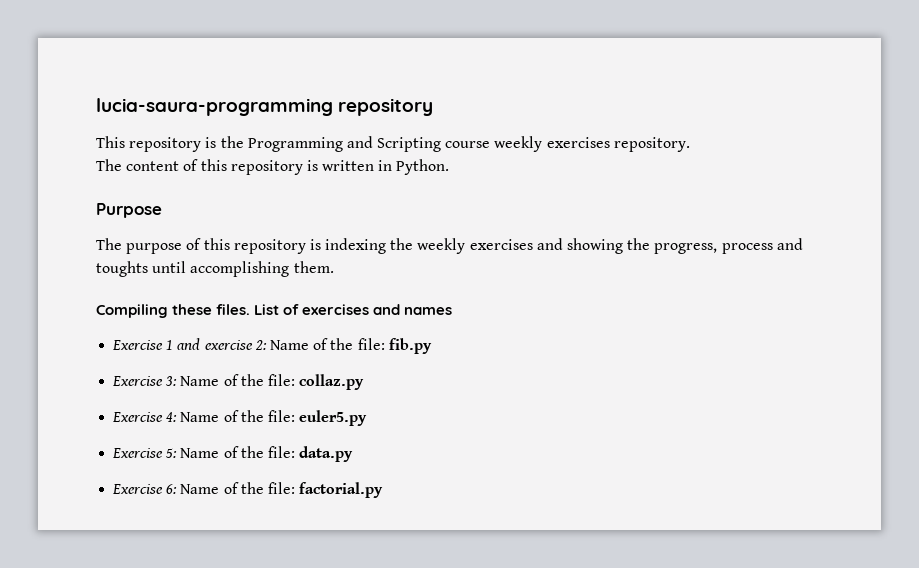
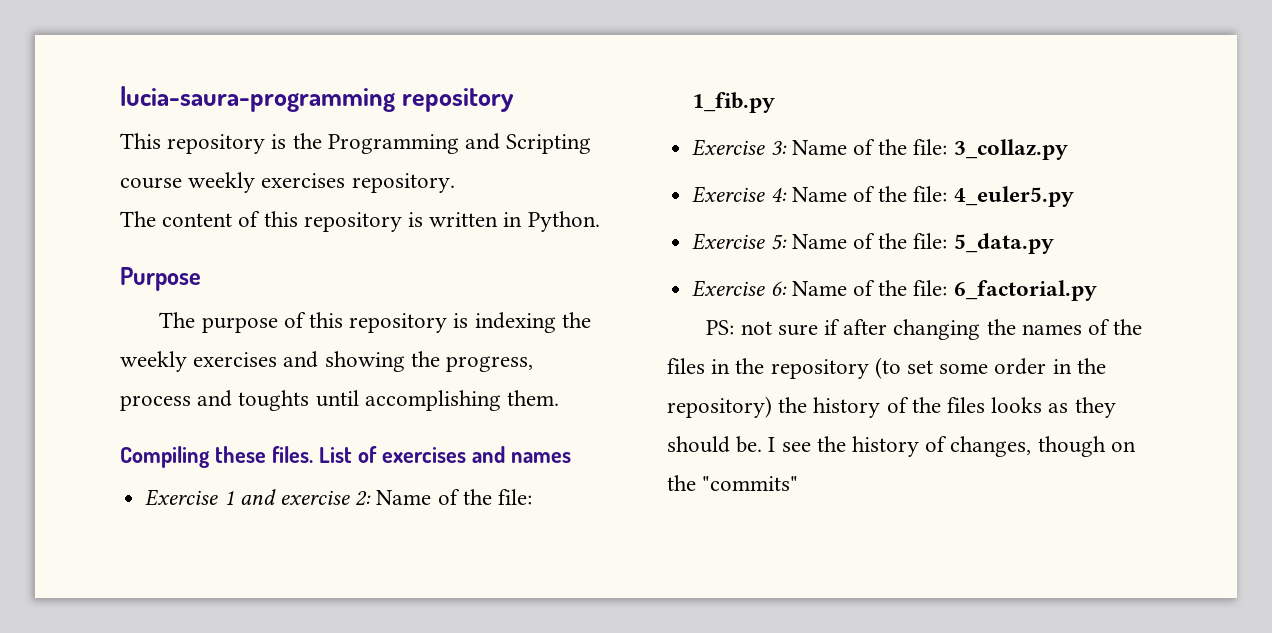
- Exercise 1 and exercise 2: Name of the file: fib.py
+ Exercise 1 and exercise 2: Name of the file: 1_fib.py
- Exercise 3: Name of the file: collaz.py
+ Exercise 3: Name of the file: 3_collaz.py
- Exercise 4: Name of the file: euler5.py
+ Exercise 4: Name of the file: 4_euler5.py
- Exercise 5: Name of the file: data.py
+ Exercise 5: Name of the file: 5_data.py
- Exercise 6: Name of the file: factorial.py
+ Exercise 6: Name of the file: 6_factorial.py
+ PS: not sure if after changing the names of the files in the repository (to set some order in the repository) the history of the files looks as they should be. I see the history of changes, though on the "commits"

